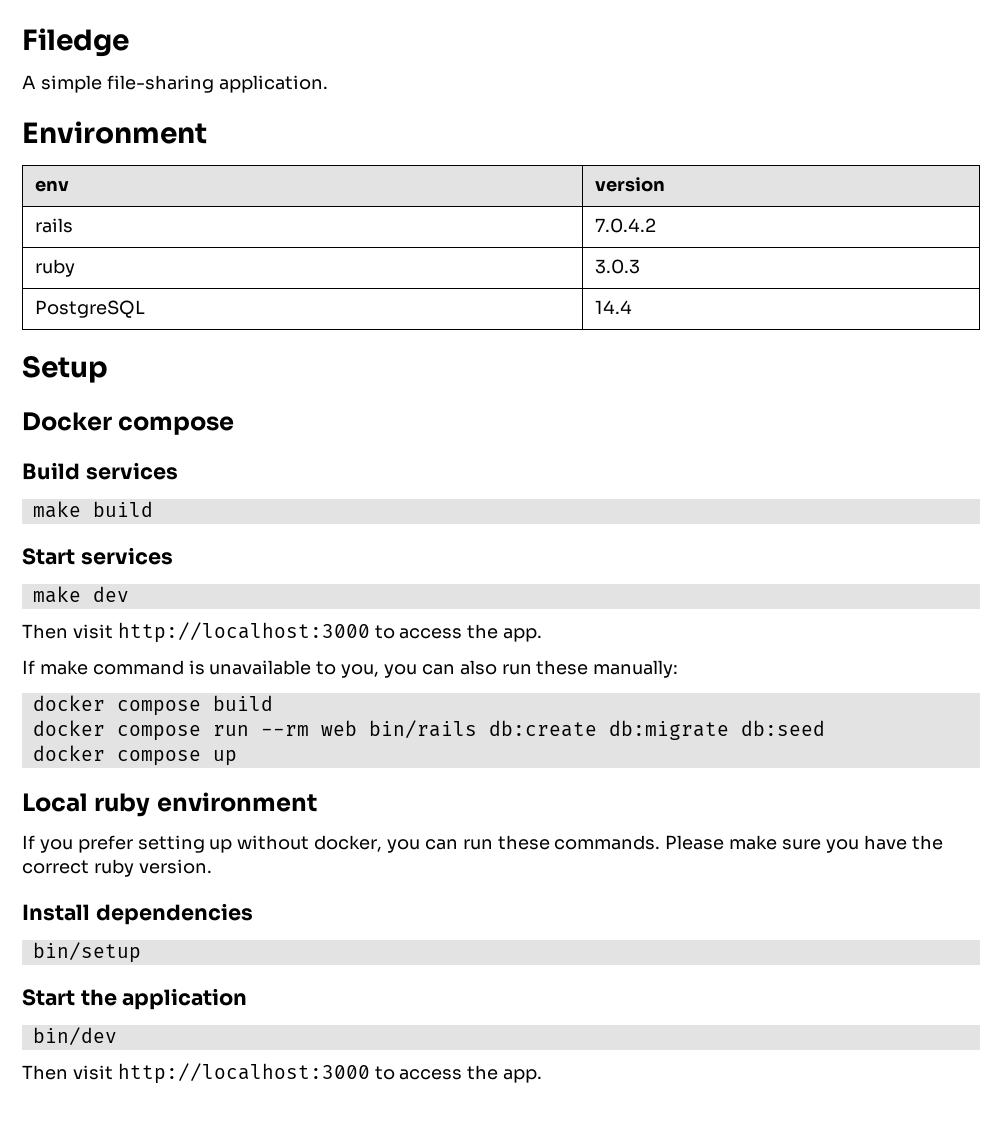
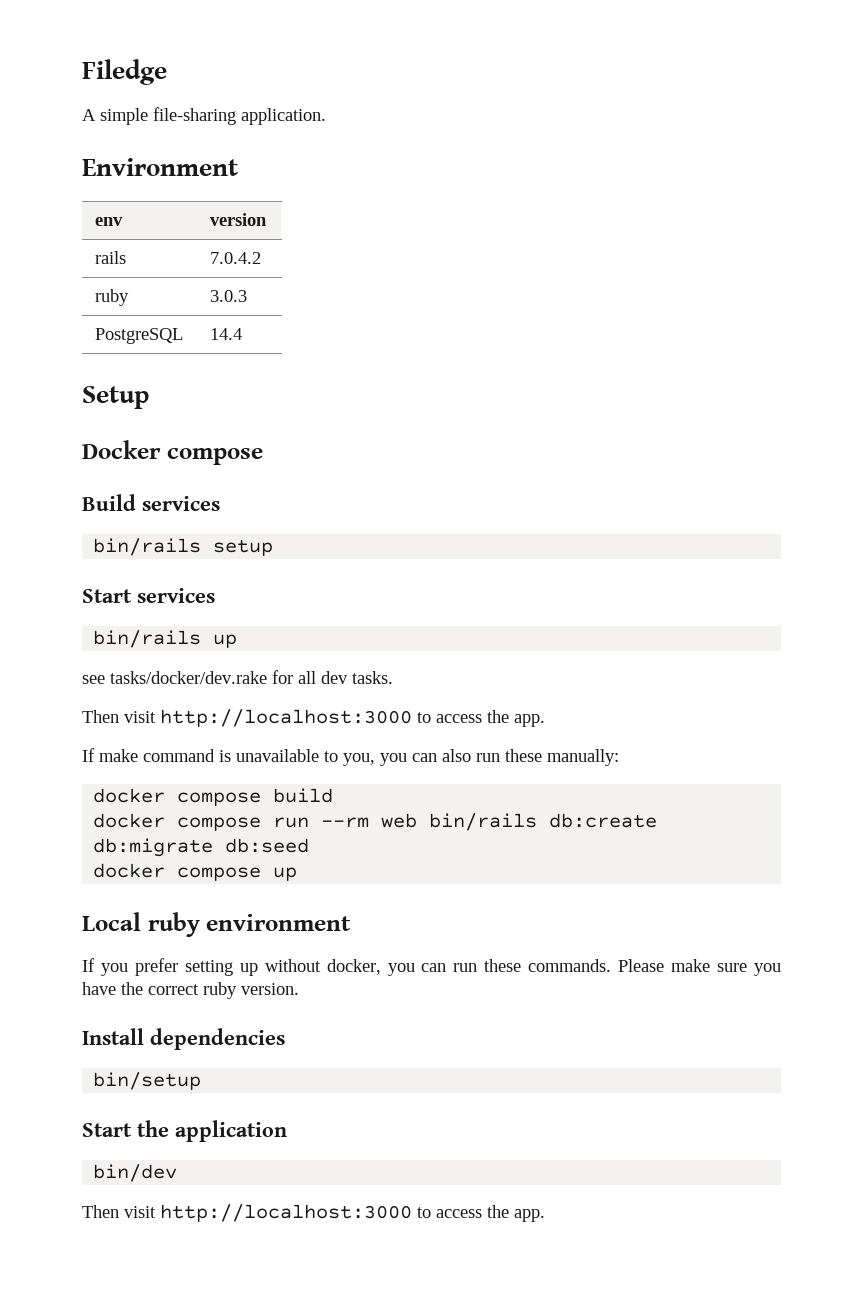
- make build
+ bin/rails setup
- make dev
+ bin/rails up
+ see tasks/docker/dev.rake for all dev tasks.

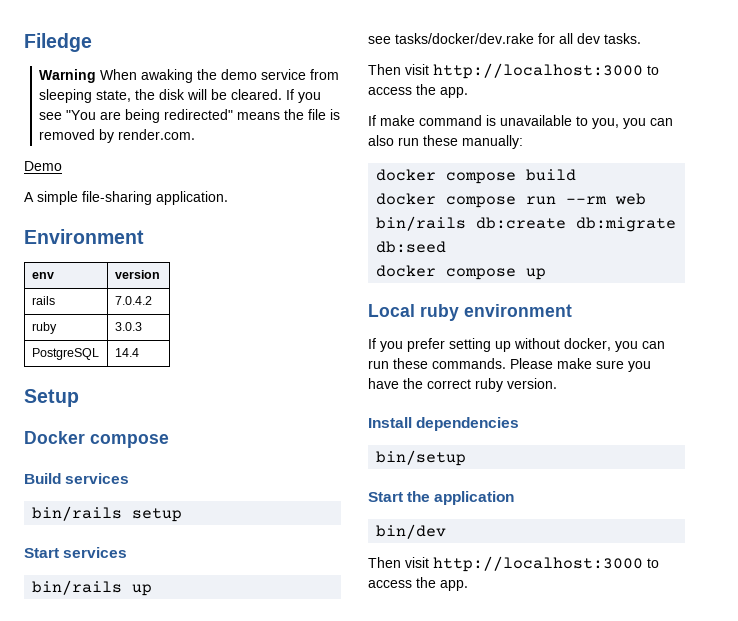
+ Warning When awaking the demo service from sleeping state, the disk will be cleared. If you see "You are being redirected" means the file is removed by render.com.
+ Demo

